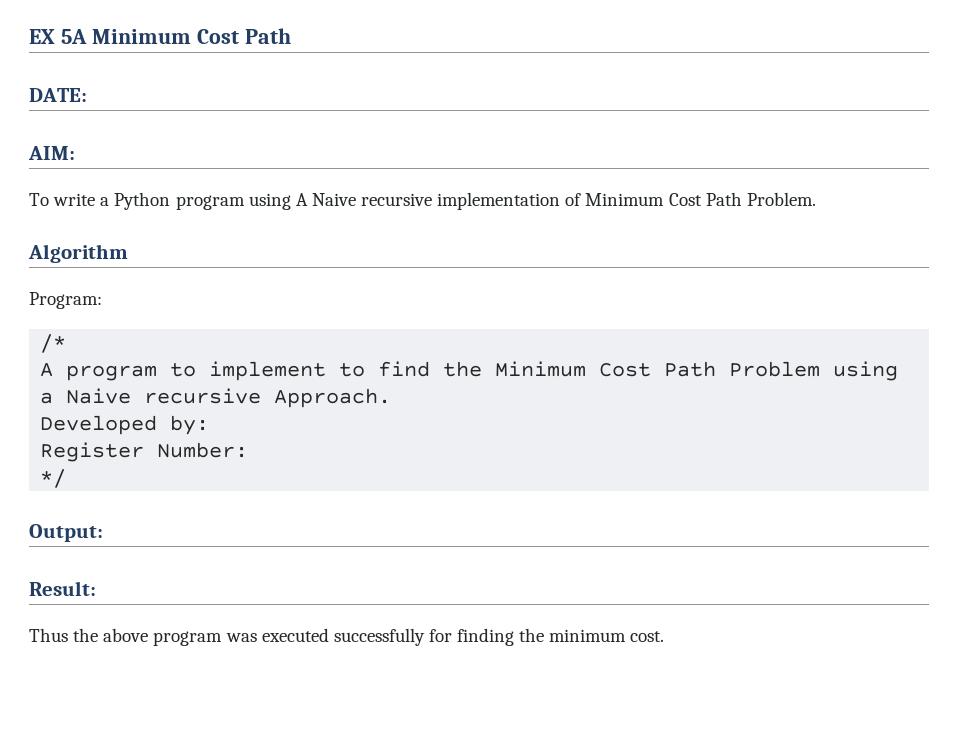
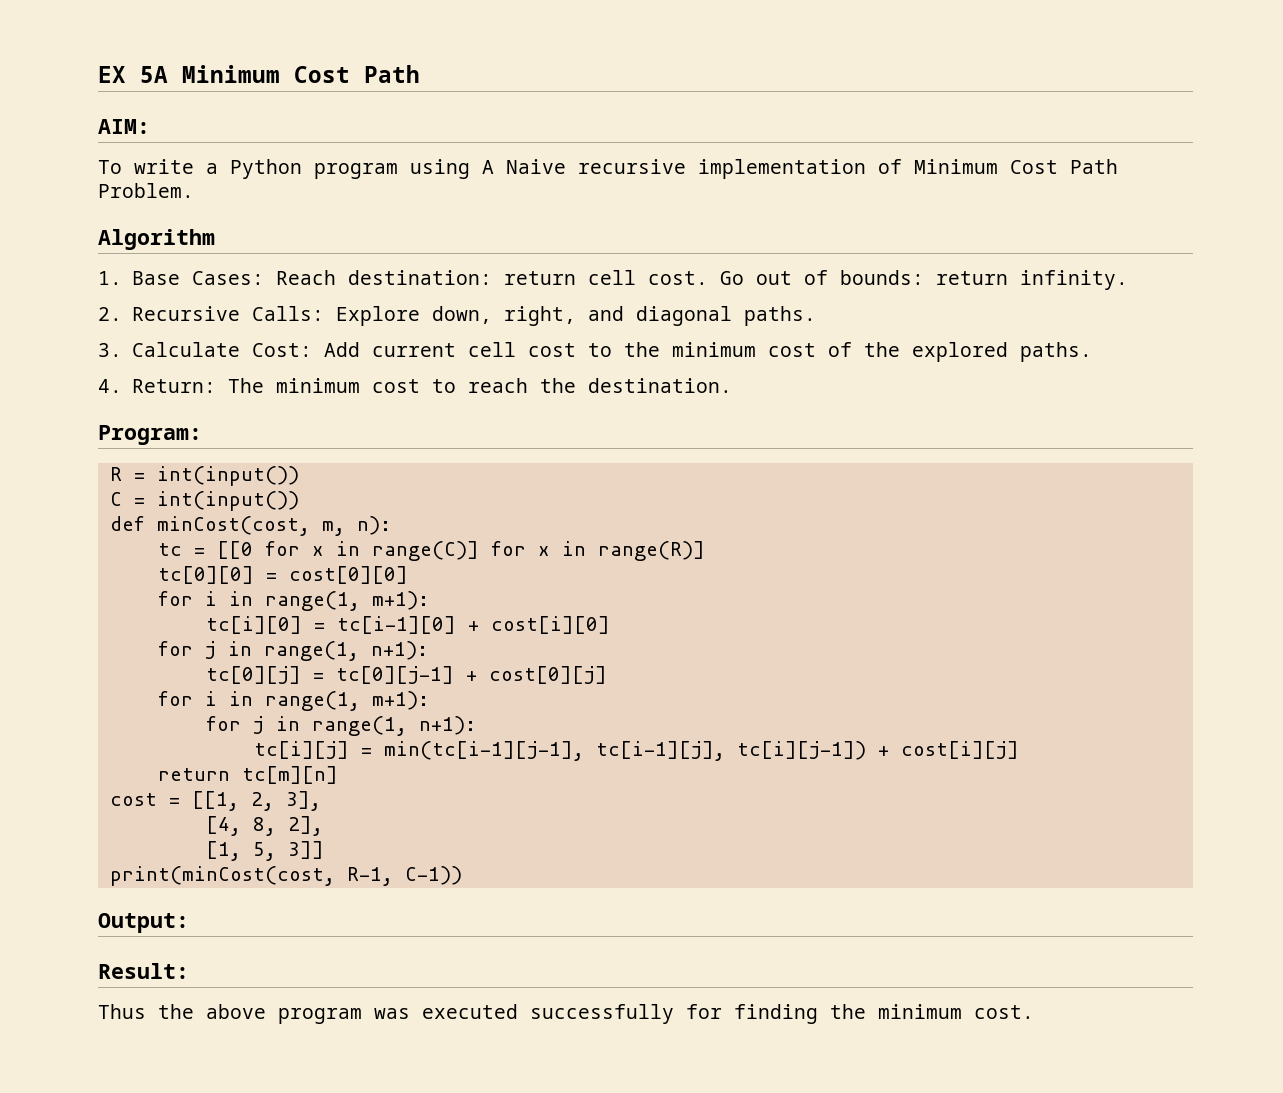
- DATE:
+ 1. Base Cases: Reach destination: return cell cost. Go out of bounds: return infinity.
+ 2. Recursive Calls: Explore down, right, and diagonal paths.
+ 3. Calculate Cost: Add current cell cost to the minimum cost of the explored paths.
+ 4. Return: The minimum cost to reach the destination.
  Program:
- /*
- A program to implement to find the Minimum Cost Path Problem using a Naive recursive Approach.
- Developed by:
- Register Number:
- */
+ R = int(input())
+ C = int(input())
+ def minCost(cost, m, n):
+ tc = [[0 for x in range(C)] for x in range(R)]
+ tc[0][0] = cost[0][0]
+ for i in range(1, m+1):
+ tc[i][0] = tc[i-1][0] + cost[i][0]
+ for j in range(1, n+1):
+ tc[0][j] = tc[0][j-1] + cost[0][j]
+ for i in range(1, m+1):
+ for j in range(1, n+1):
+ tc[i][j] = min(tc[i-1][j-1], tc[i-1][j], tc[i][j-1]) + cost[i][j]
+ return tc[m][n]
+ cost = [[1, 2, 3],
+ [4, 8, 2],
+ [1, 5, 3]]
+ print(minCost(cost, R-1, C-1))

